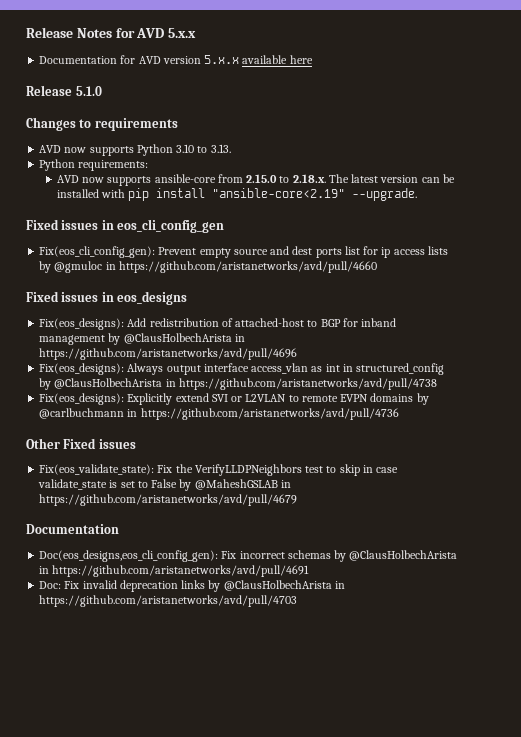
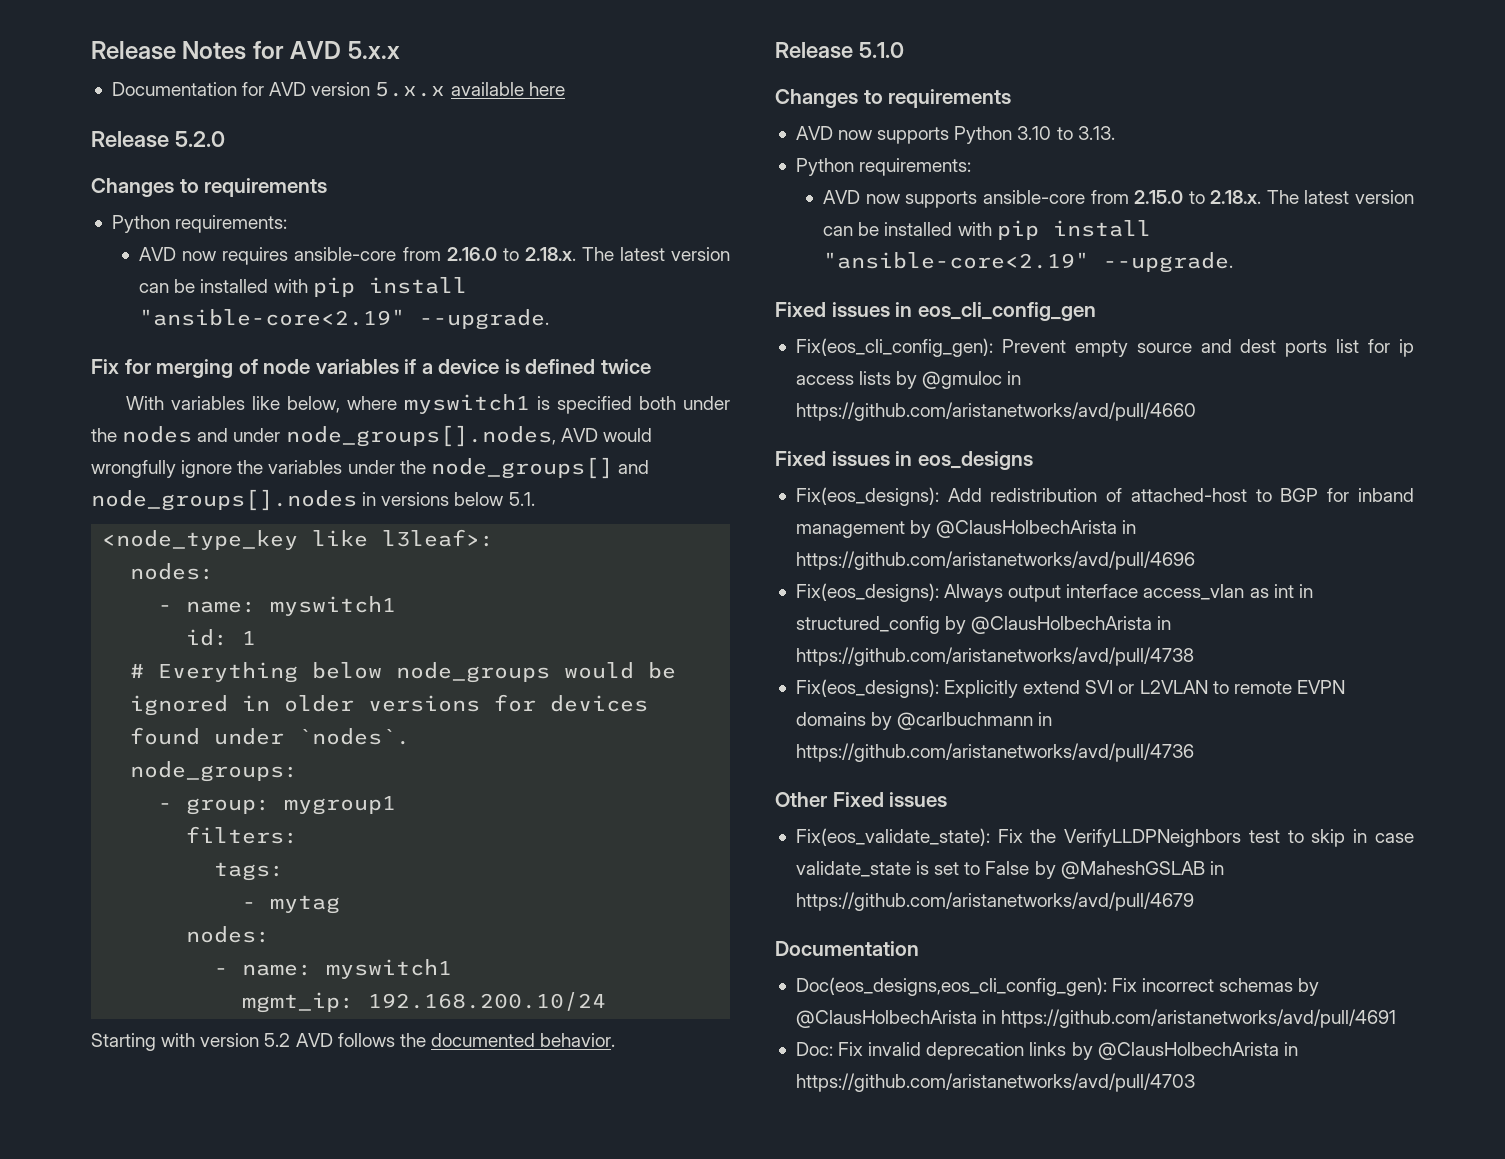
+ Release 5.2.0
+ Changes to requirements
+ Python requirements:
+ AVD now requires ansible-core from 2.16.0 to 2.18.x. The latest version can be installed with pip install "ansible-core<2.19" --upgrade.
+ Fix for merging of node variables if a device is defined twice
+ With variables like below, where myswitch1 is specified both under the nodes and under node_groups[].nodes, AVD would wrongfully ignore the variables under the node_groups[] and node_groups[].nodes in versions below 5.1.
+ <node_type_key like l3leaf>:
+ nodes:
+ - name: myswitch1
+ id: 1
+ # Everything below node_groups would be ignored in older versions for devices found under `nodes`.
+ node_groups:
+ - group: mygroup1
+ filters:
+ tags:
+ - mytag
+ nodes:
+ - name: myswitch1
+ mgmt_ip: 192.168.200.10/24
+ Starting with version 5.2 AVD follows the documented behavior.

